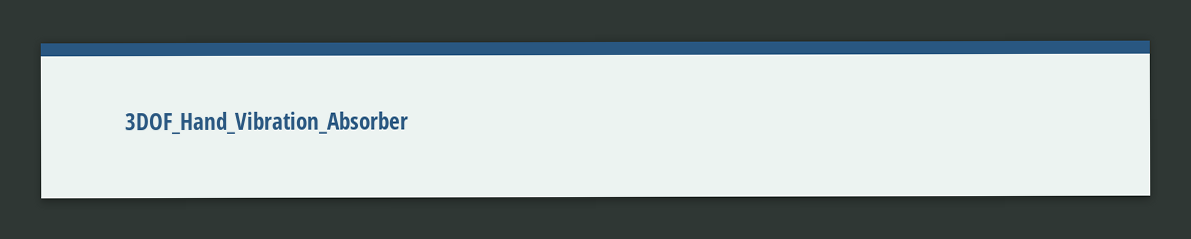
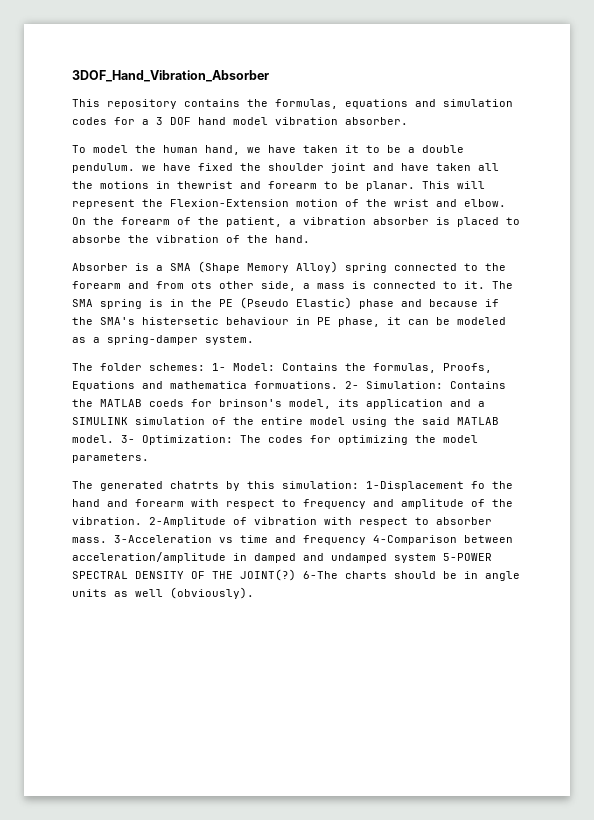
+ This repository contains the formulas, equations and simulation codes for a 3 DOF hand model vibration absorber.
+ To model the human hand, we have taken it to be a double pendulum. we have fixed the shoulder joint and have taken all the motions in thewrist and forearm to be planar. This will represent the Flexion-Extension motion of the wrist and elbow. On the forearm of the patient, a vibration absorber is placed to absorbe the vibration of the hand.
+ Absorber is a SMA (Shape Memory Alloy) spring connected to the forearm and from ots other side, a mass is connected to it. The SMA spring is in the PE (Pseudo Elastic) phase and because if the SMA's histersetic behaviour in PE phase, it can be modeled as a spring-damper system.
+ The folder schemes: 1- Model: Contains the formulas, Proofs, Equations and mathematica formuations. 2- Simulation: Contains the MATLAB coeds for brinson's model, its application and a SIMULINK simulation of the entire model using the said MATLAB model. 3- Optimization: The codes for optimizing the model parameters.
+ The generated chatrts by this simulation: 1-Displacement fo the hand and forearm with respect to frequency and amplitude of the vibration. 2-Amplitude of vibration with respect to absorber mass. 3-Acceleration vs time and frequency 4-Comparison between acceleration/amplitude in damped and undamped system 5-POWER SPECTRAL DENSITY OF THE JOINT(?) 6-The charts should be in angle units as well (obviously).

